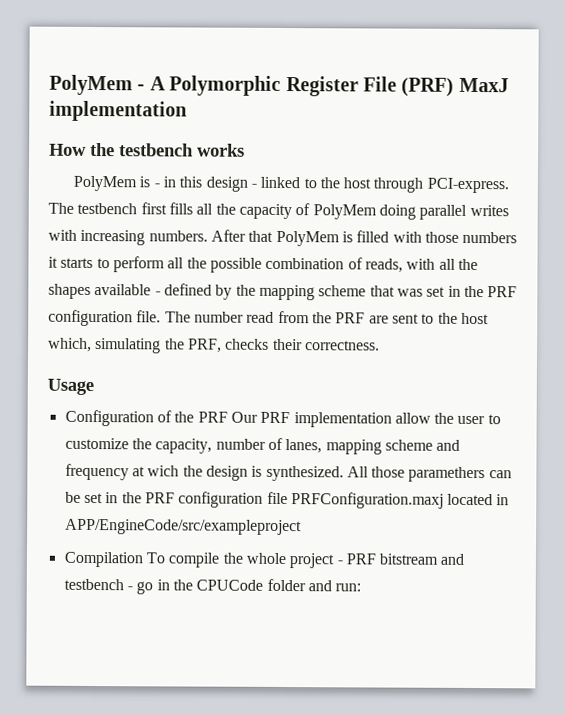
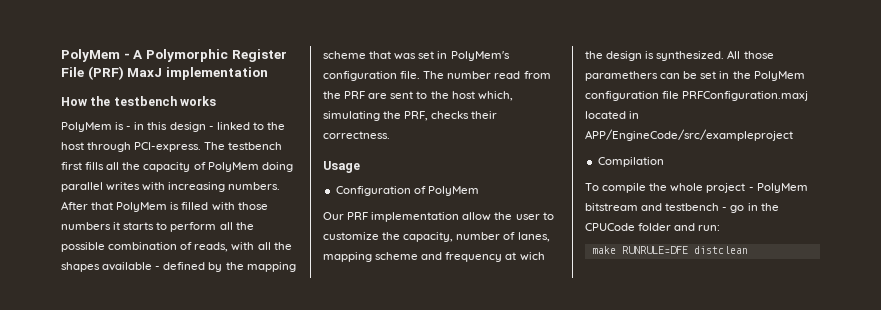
- After that PolyMem is filled with those numbers it starts to perform all the possible combination of reads, with all the shapes available - defined by the mapping scheme that was set in the PRF configuration file.
+ After that PolyMem is filled with those numbers it starts to perform all the possible combination of reads, with all the shapes available - defined by the mapping scheme that was set in PolyMem's configuration file.
- Configuration of the PRF Our PRF implementation allow the user to customize the capacity, number of lanes, mapping scheme and frequency at wich the design is synthesized.
+ Configuration of PolyMem
+ Our PRF implementation allow the user to customize the capacity, number of lanes, mapping scheme and frequency at wich the design is synthesized.
- All those paramethers can be set in the PRF configuration file PRFConfiguration.maxj located in APP/EngineCode/src/exampleproject
+ All those paramethers can be set in the PolyMem configuration file PRFConfiguration.maxj located in APP/EngineCode/src/exampleproject
- Compilation To compile the whole project - PRF bitstream and testbench - go in the CPUCode folder and run:
+ Compilation
+ To compile the whole project - PolyMem bitstream and testbench - go in the CPUCode folder and run:
+ make RUNRULE=DFE distclean

